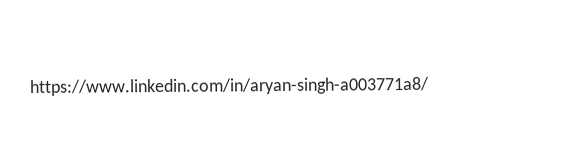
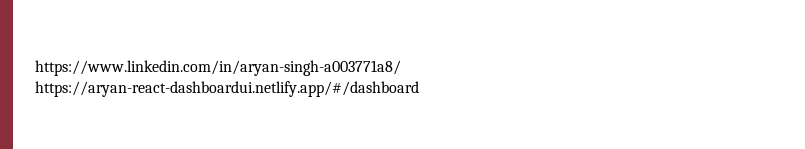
- https://www.linkedin.com/in/aryan-singh-a003771a8/
+ https://www.linkedin.com/in/aryan-singh-a003771a8/ https://aryan-react-dashboardui.netlify.app/#/dashboard

